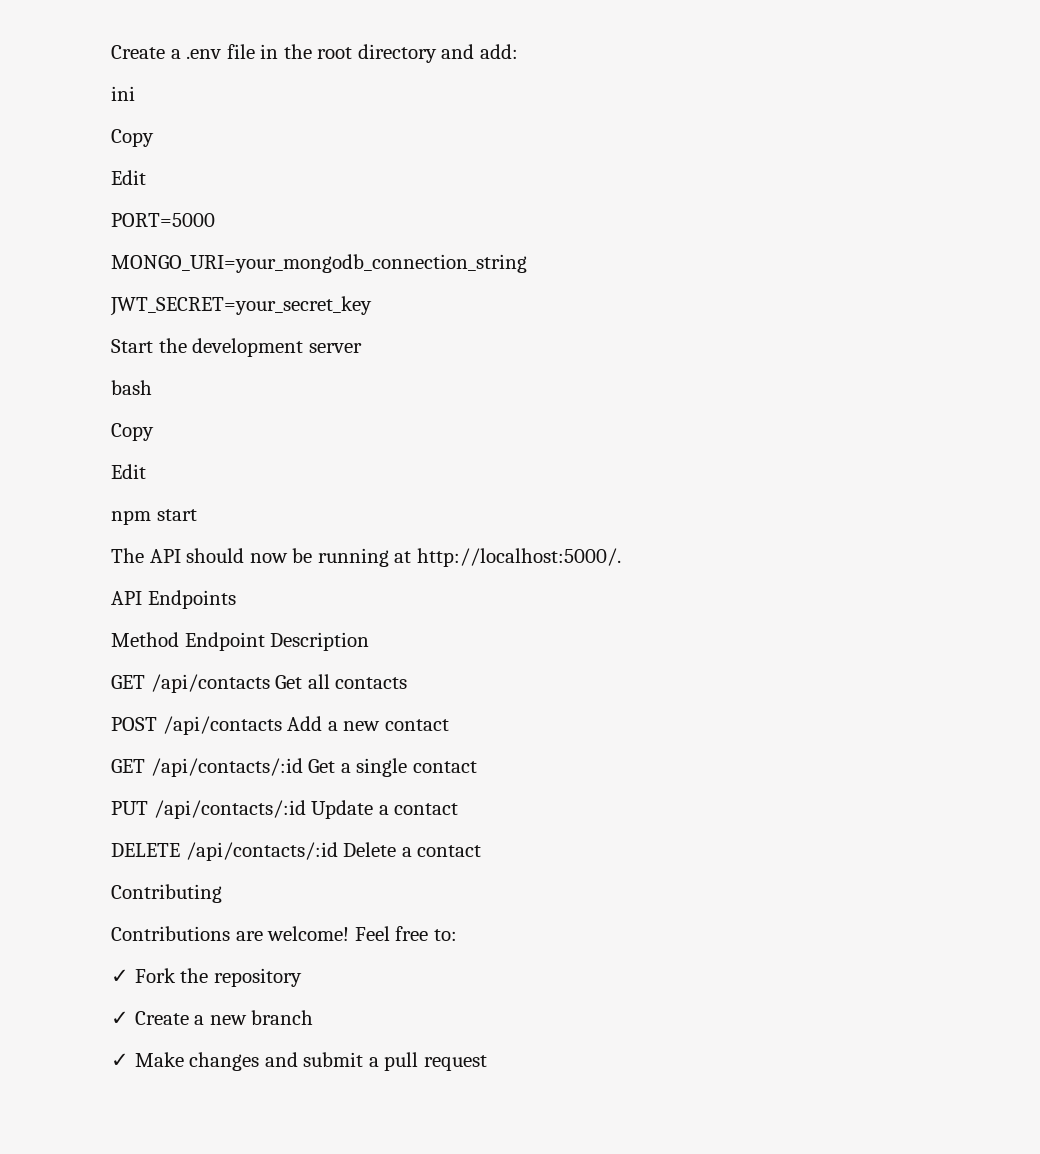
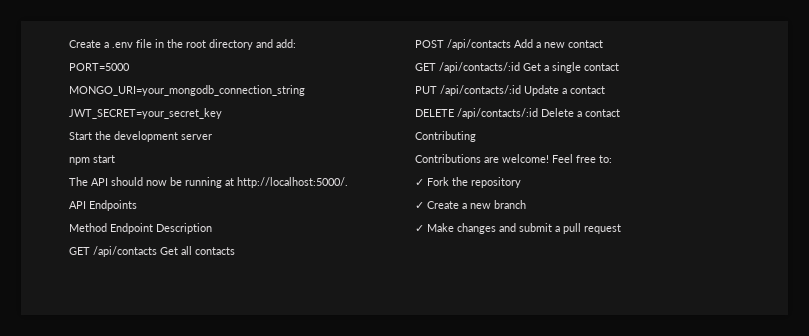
- ini
- Copy
- Edit
- bash
- Copy
- Edit

